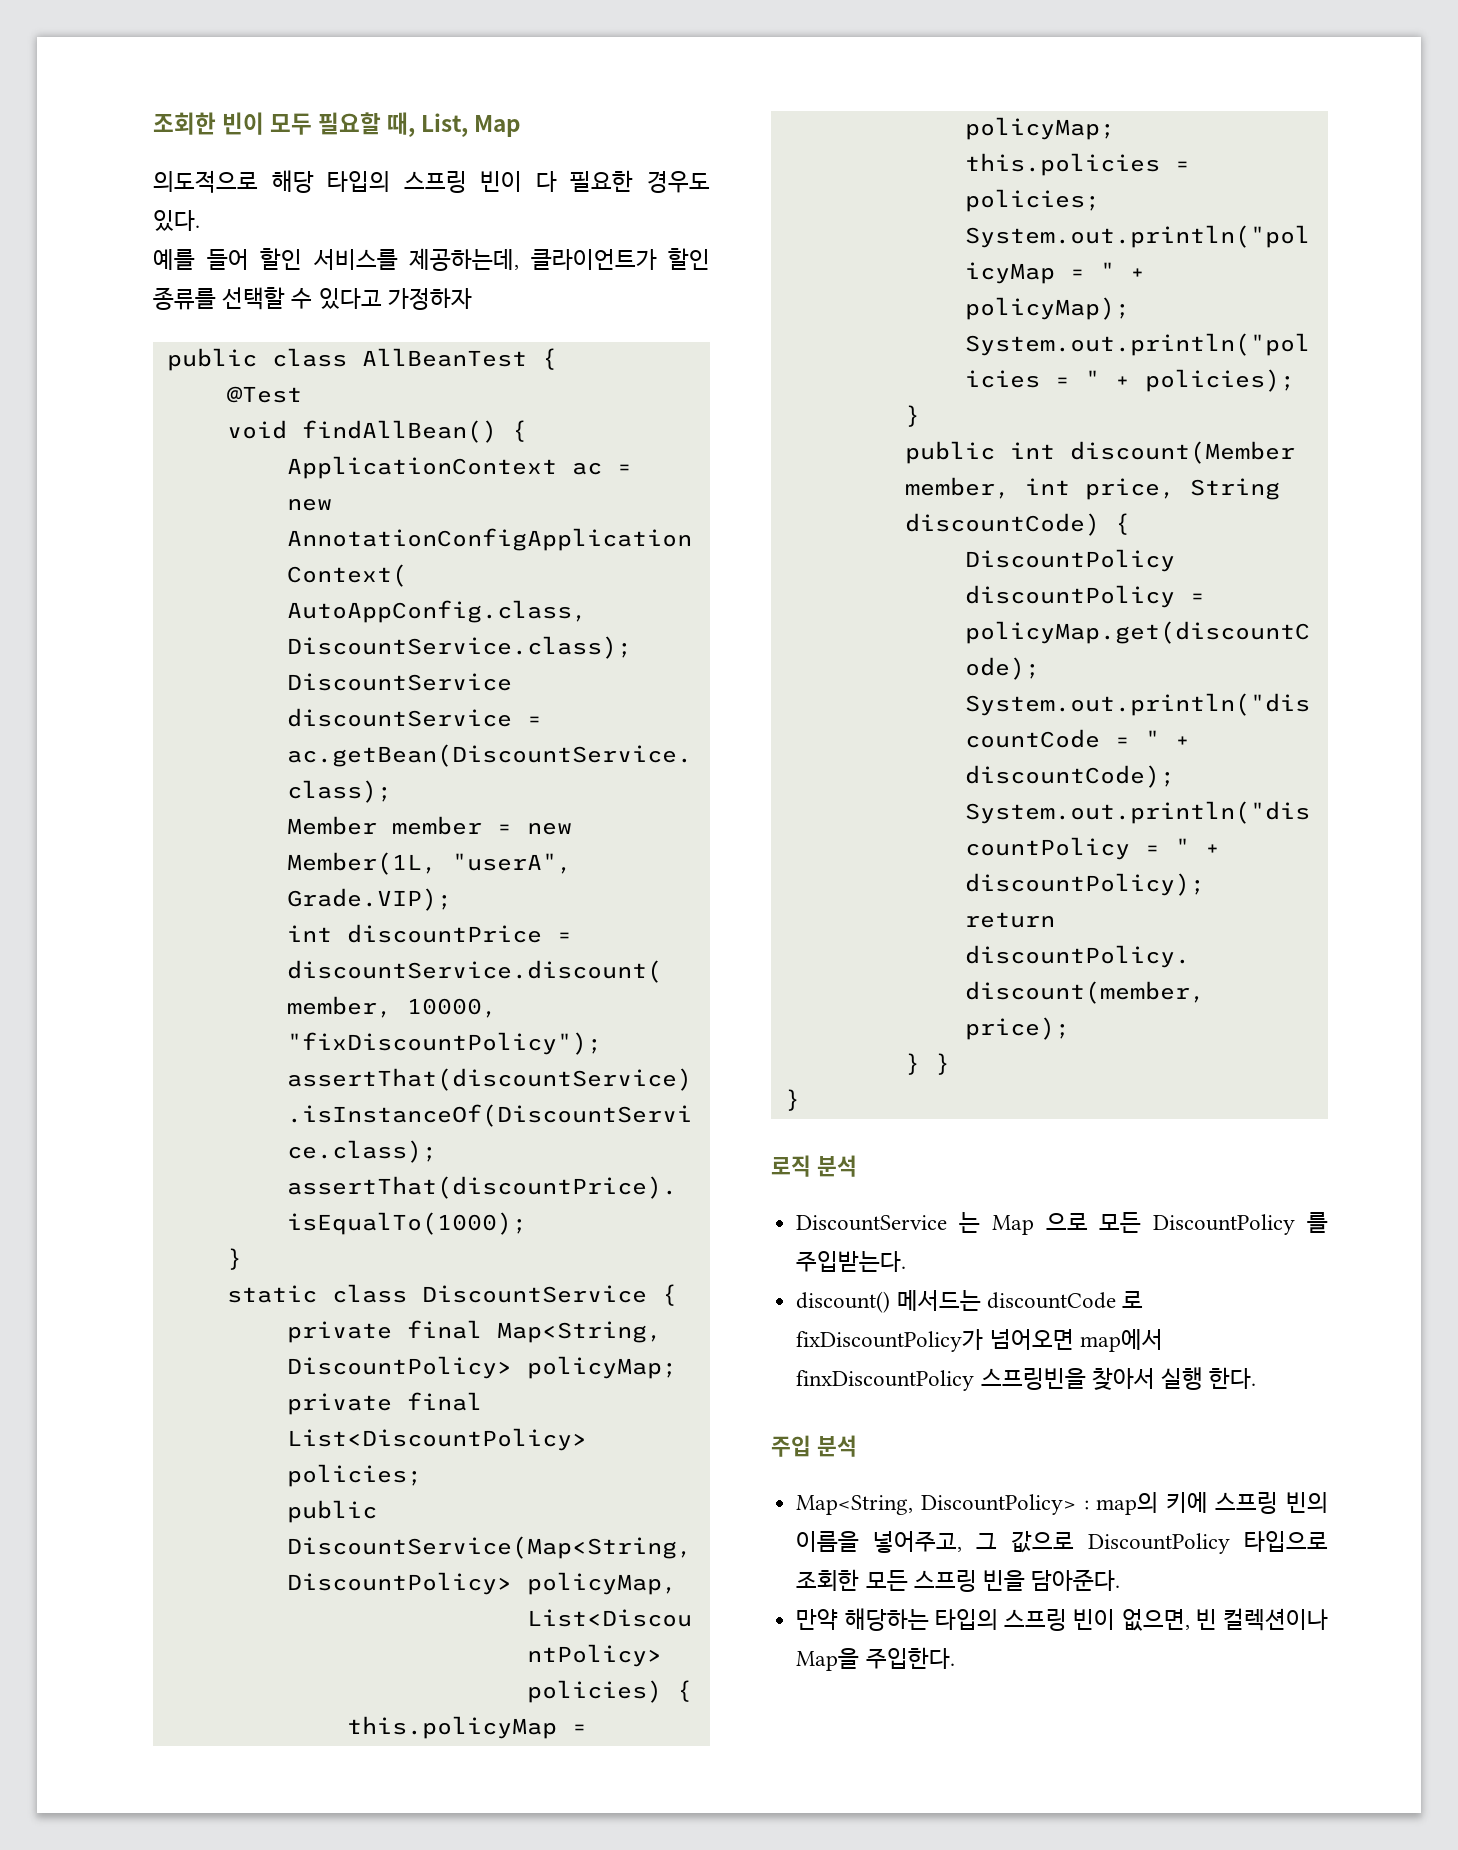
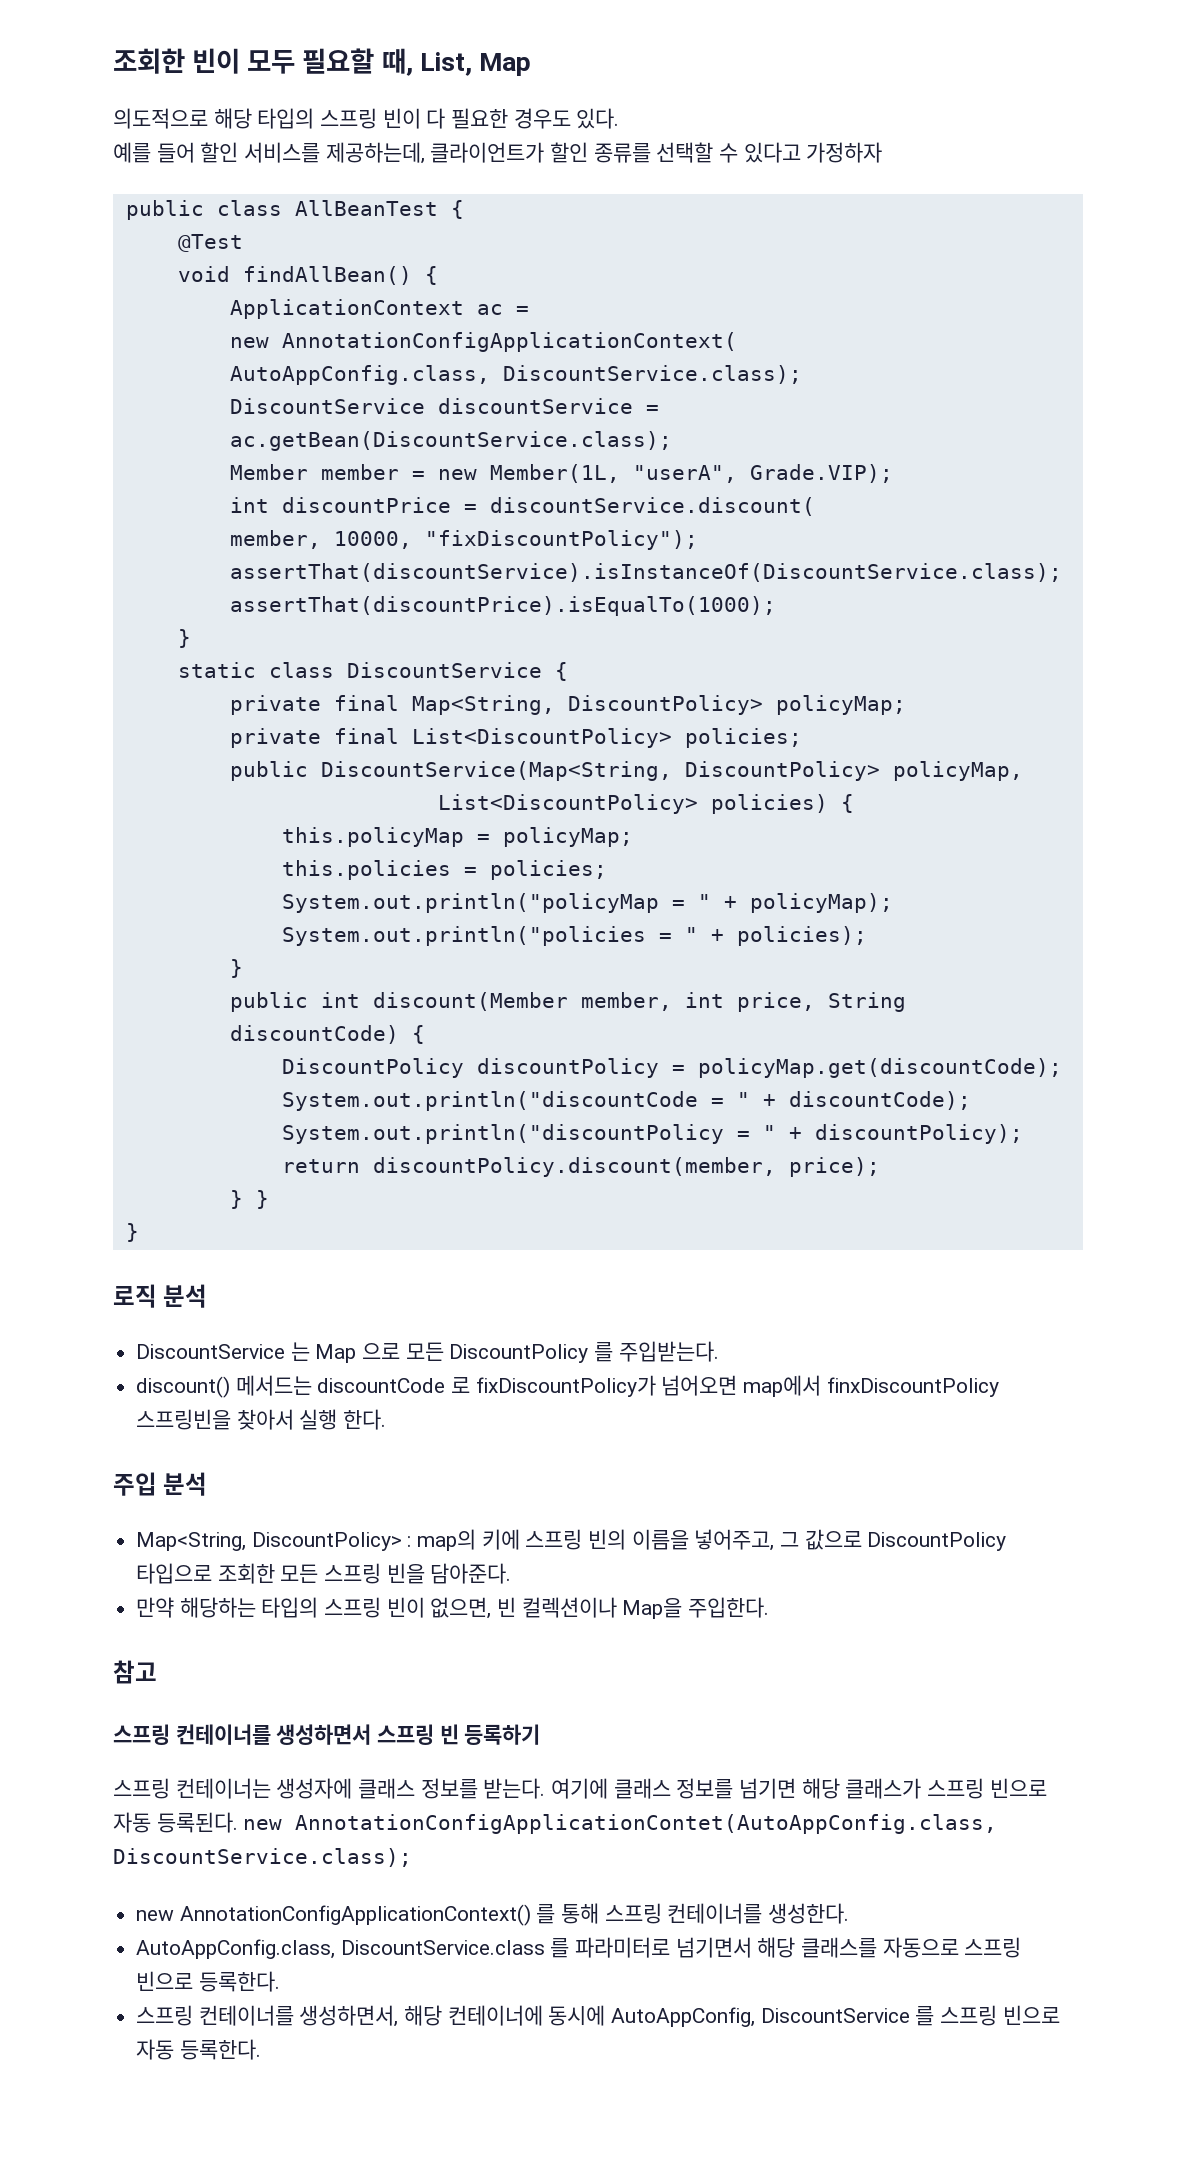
+ 참고
+ 스프링 컨테이너를 생성하면서 스프링 빈 등록하기
+ 스프링 컨테이너는 생성자에 클래스 정보를 받는다. 여기에 클래스 정보를 넘기면 해당 클래스가 스프링 빈으로 자동 등록된다. new AnnotationConfigApplicationContet(AutoAppConfig.class, DiscountService.class);
+ new AnnotationConfigApplicationContext() 를 통해 스프링 컨테이너를 생성한다.
+ AutoAppConfig.class, DiscountService.class 를 파라미터로 넘기면서 해당 클래스를 자동으로 스프링 빈으로 등록한다.
+ 스프링 컨테이너를 생성하면서, 해당 컨테이너에 동시에 AutoAppConfig, DiscountService 를 스프링 빈으로 자동 등록한다.

